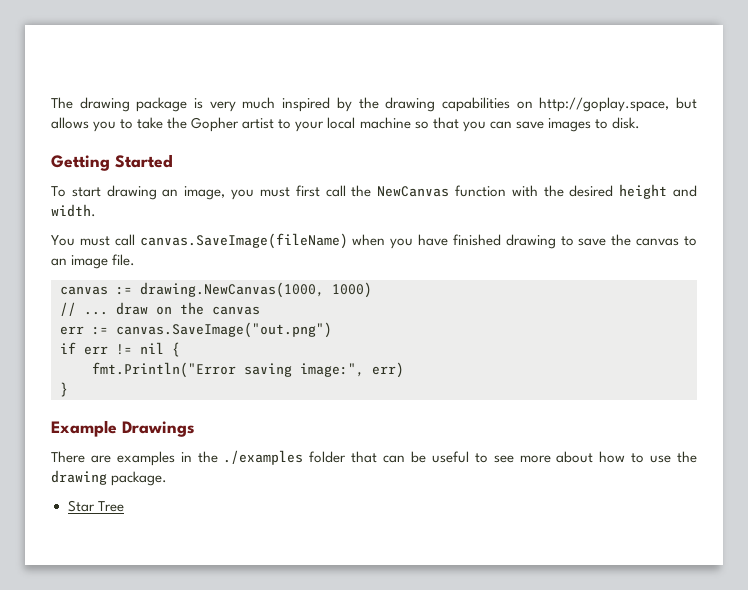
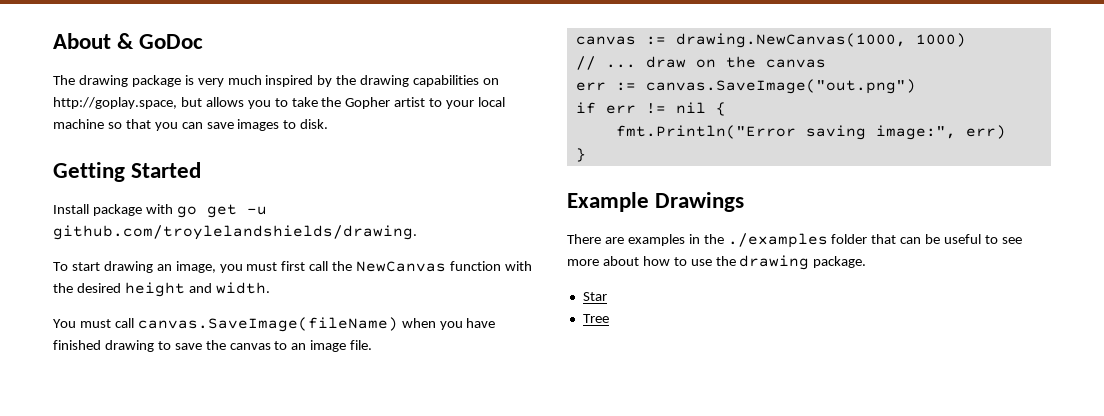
+ About & GoDoc
+ Install package with go get -u github.com/troylelandshields/drawing.
- Star Tree
+ Star
+ Tree

